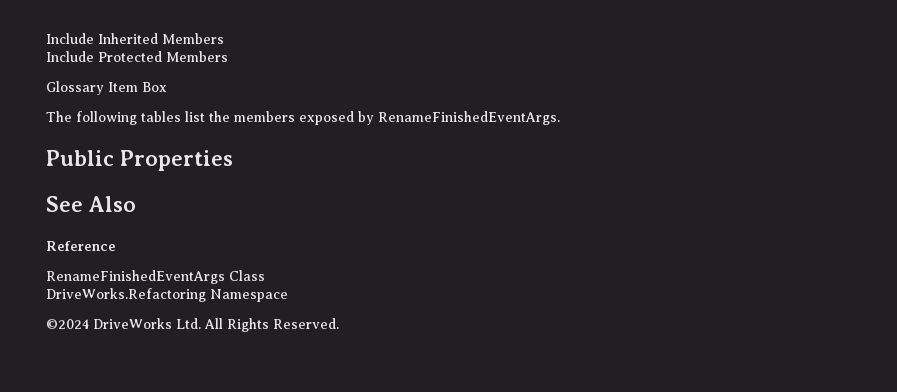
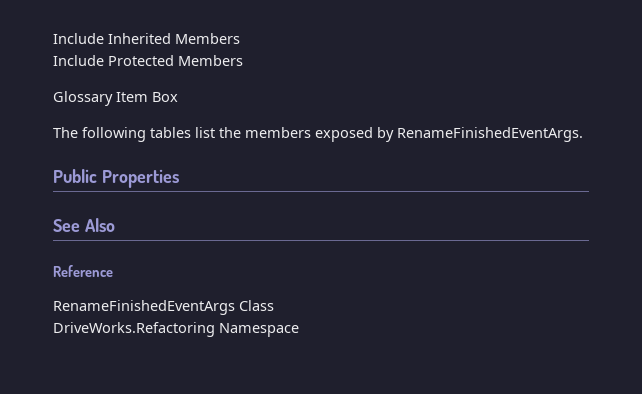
- ©2024 DriveWorks Ltd. All Rights Reserved.

